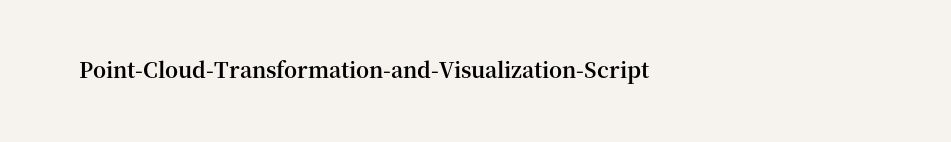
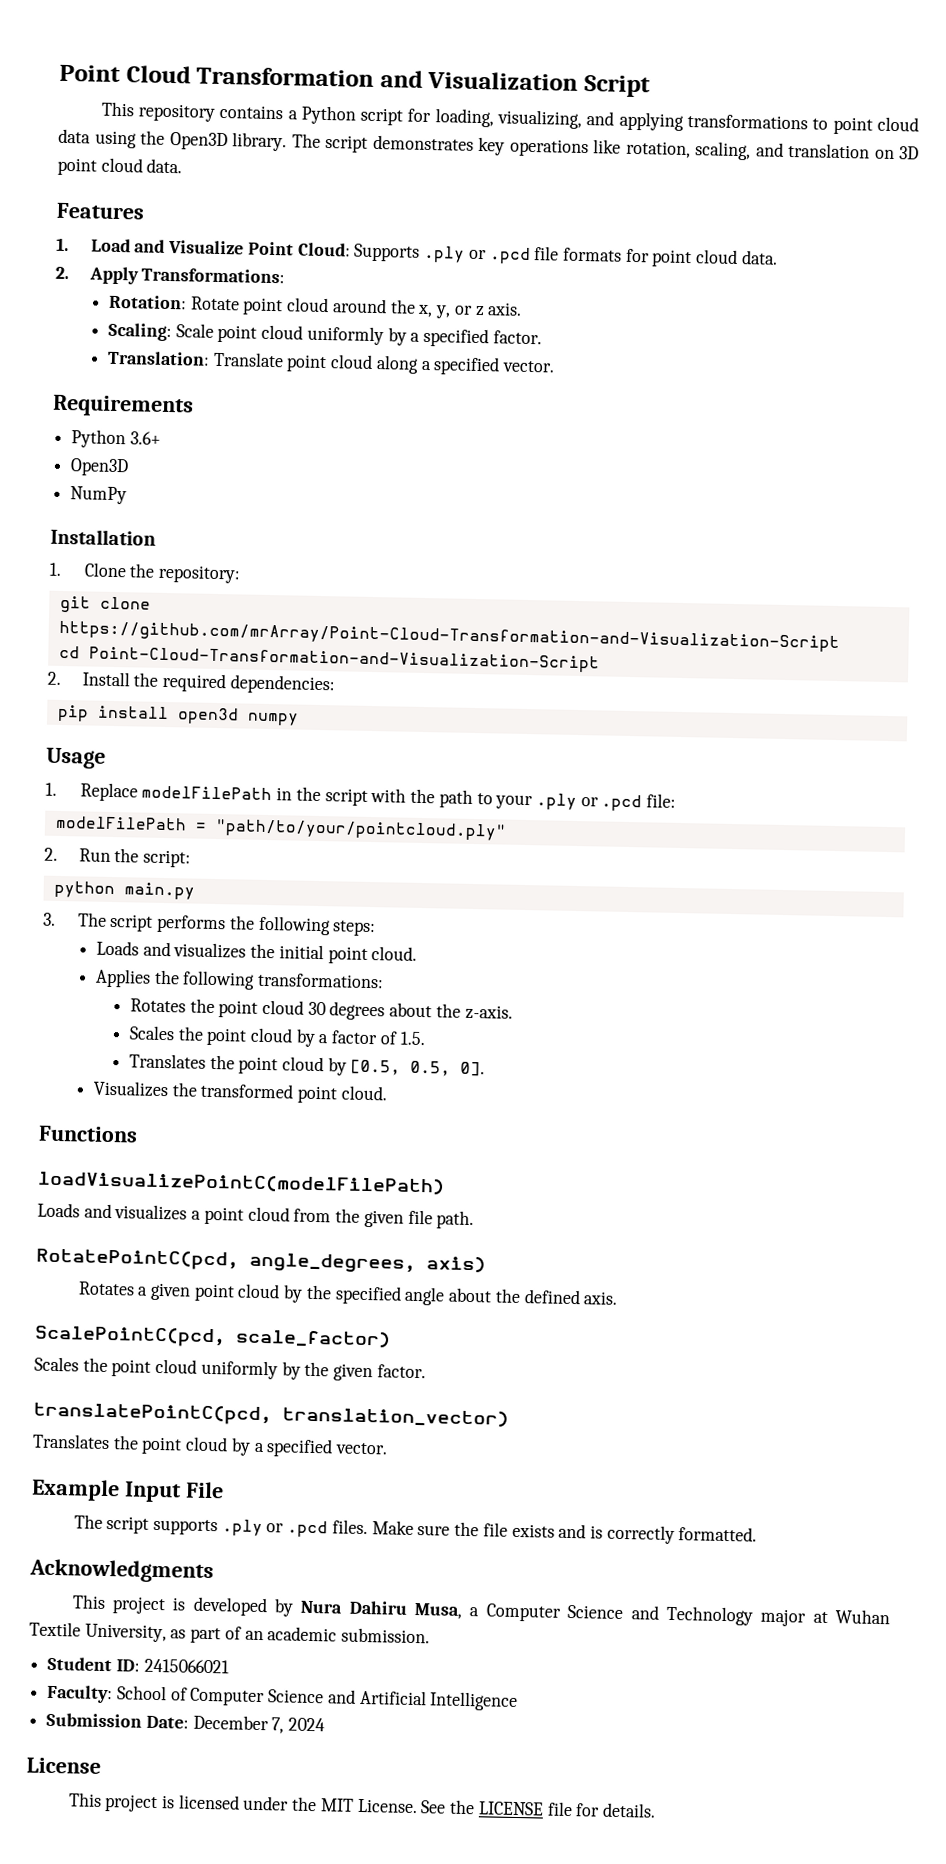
- Point-Cloud-Transformation-and-Visualization-Script
+ Point Cloud Transformation and Visualization Script
+ This repository contains a Python script for loading, visualizing, and applying transformations to point cloud data using the Open3D library. The script demonstrates key operations like rotation, scaling, and translation on 3D point cloud data.
+ Features
+ 1. Load and Visualize Point Cloud: Supports .ply or .pcd file formats for point cloud data.
+ 2. Apply Transformations:
+ Rotation: Rotate point cloud around the x, y, or z axis.
+ Scaling: Scale point cloud uniformly by a specified factor.
+ Translation: Translate point cloud along a specified vector.
+ Requirements
+ Python 3.6+
+ Open3D
+ NumPy
+ Installation
+ 1. Clone the repository:
+ git clone https://github.com/mrArray/Point-Cloud-Transformation-and-Visualization-Script
+ cd Point-Cloud-Transformation-and-Visualization-Script
+ 2. Install the required dependencies:
+ pip install open3d numpy
+ Usage
+ 1. Replace modelFilePath in the script with the path to your .ply or .pcd file:
+ modelFilePath = "path/to/your/pointcloud.ply"
+ 2. Run the script:
+ python main.py
+ 3. The script performs the following steps:
+ Loads and visualizes the initial point cloud.
+ Applies the following transformations:
+ Rotates the point cloud 30 degrees about the z-axis.
+ Scales the point cloud by a factor of 1.5.
+ Translates the point cloud by [0.5, 0.5, 0].
+ Visualizes the transformed point cloud.
+ Functions
+ loadVisualizePointC(modelFilePath)
+ Loads and visualizes a point cloud from the given file path.
+ RotatePointC(pcd, angle_degrees, axis)
+ Rotates a given point cloud by the specified angle about the defined axis.
+ ScalePointC(pcd, scale_factor)
+ Scales the point cloud uniformly by the given factor.
+ translatePointC(pcd, translation_vector)
+ Translates the point cloud by a specified vector.
+ Example Input File
+ The script supports .ply or .pcd files. Make sure the file exists and is correctly formatted.
+ Acknowledgments
+ This project is developed by Nura Dahiru Musa, a Computer Science and Technology major at Wuhan Textile University, as part of an academic submission.
+ Student ID: 2415066021
+ Faculty: School of Computer Science and Artificial Intelligence
+ Submission Date: December 7, 2024
+ License
+ This project is licensed under the MIT License. See the LICENSE file for details.

